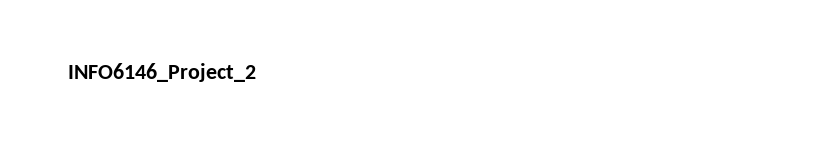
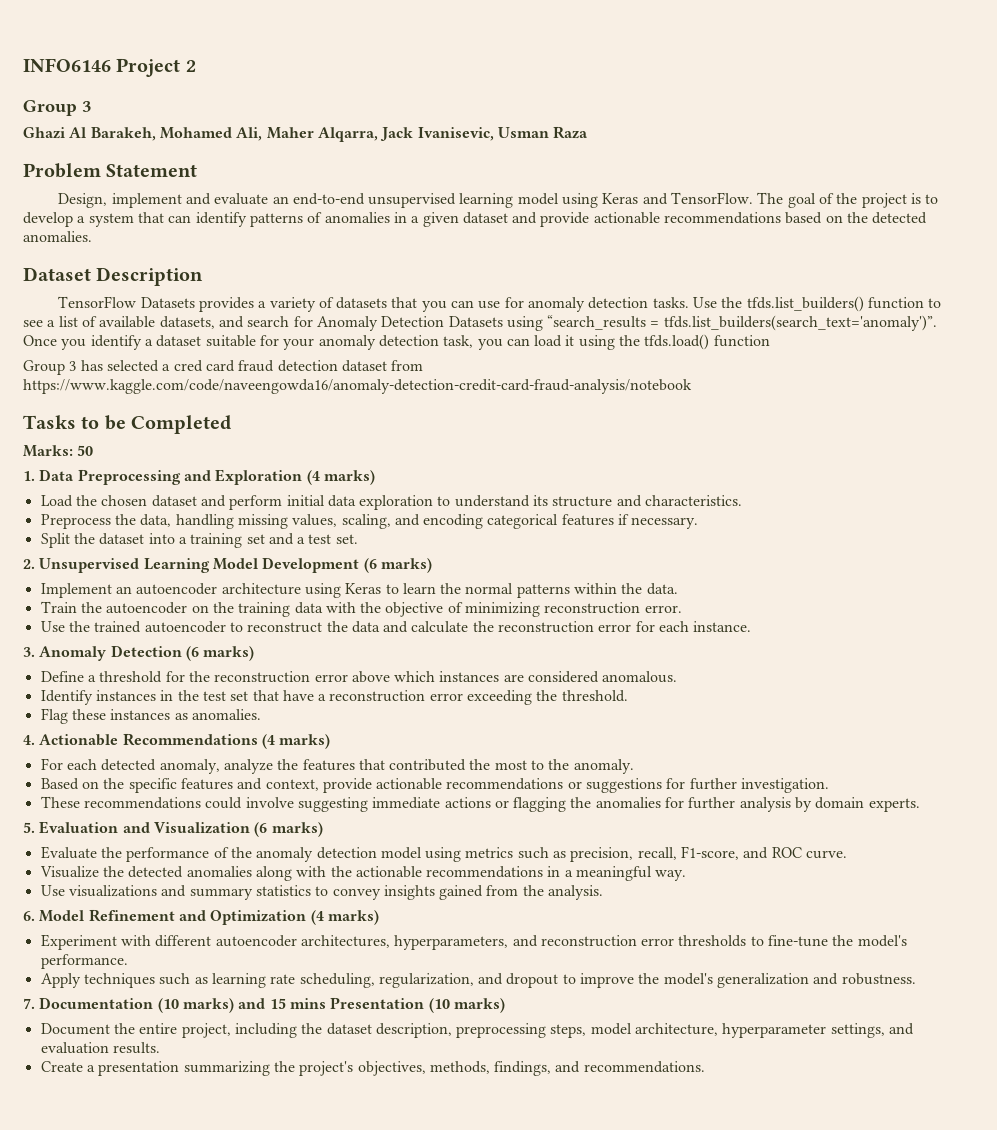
- INFO6146_Project_2
+ INFO6146 Project 2
+ Group 3
+ Ghazi Al Barakeh, Mohamed Ali, Maher Alqarra, Jack Ivanisevic, Usman Raza
+ Problem Statement
+ Design, implement and evaluate an end-to-end unsupervised learning model using Keras and TensorFlow. The goal of the project is to develop a system that can identify patterns of anomalies in a given dataset and provide actionable recommendations based on the detected anomalies.
+ Dataset Description
+ TensorFlow Datasets provides a variety of datasets that you can use for anomaly detection tasks. Use the tfds.list_builders() function to see a list of available datasets, and search for Anomaly Detection Datasets using “search_results = tfds.list_builders(search_text='anomaly')”. Once you identify a dataset suitable for your anomaly detection task, you can load it using the tfds.load() function
+ Group 3 has selected a cred card fraud detection dataset from https://www.kaggle.com/code/naveengowda16/anomaly-detection-credit-card-fraud-analysis/notebook
+ Tasks to be Completed
+ Marks: 50
+ 1. Data Preprocessing and Exploration (4 marks)
+ Load the chosen dataset and perform initial data exploration to understand its structure and characteristics.
+ Preprocess the data, handling missing values, scaling, and encoding categorical features if necessary.
+ Split the dataset into a training set and a test set.
+ 2. Unsupervised Learning Model Development (6 marks)
+ Implement an autoencoder architecture using Keras to learn the normal patterns within the data.
+ Train the autoencoder on the training data with the objective of minimizing reconstruction error.
+ Use the trained autoencoder to reconstruct the data and calculate the reconstruction error for each instance.
+ 3. Anomaly Detection (6 marks)
+ Define a threshold for the reconstruction error above which instances are considered anomalous.
+ Identify instances in the test set that have a reconstruction error exceeding the threshold.
+ Flag these instances as anomalies.
+ 4. Actionable Recommendations (4 marks)
+ For each detected anomaly, analyze the features that contributed the most to the anomaly.
+ Based on the specific features and context, provide actionable recommendations or suggestions for further investigation.
+ These recommendations could involve suggesting immediate actions or flagging the anomalies for further analysis by domain experts.
+ 5. Evaluation and Visualization (6 marks)
+ Evaluate the performance of the anomaly detection model using metrics such as precision, recall, F1-score, and ROC curve.
+ Visualize the detected anomalies along with the actionable recommendations in a meaningful way.
+ Use visualizations and summary statistics to convey insights gained from the analysis.
+ 6. Model Refinement and Optimization (4 marks)
+ Experiment with different autoencoder architectures, hyperparameters, and reconstruction error thresholds to fine-tune the model's performance.
+ Apply techniques such as learning rate scheduling, regularization, and dropout to improve the model's generalization and robustness.
+ 7. Documentation (10 marks) and 15 mins Presentation (10 marks)
+ Document the entire project, including the dataset description, preprocessing steps, model architecture, hyperparameter settings, and evaluation results.
+ Create a presentation summarizing the project's objectives, methods, findings, and recommendations.

